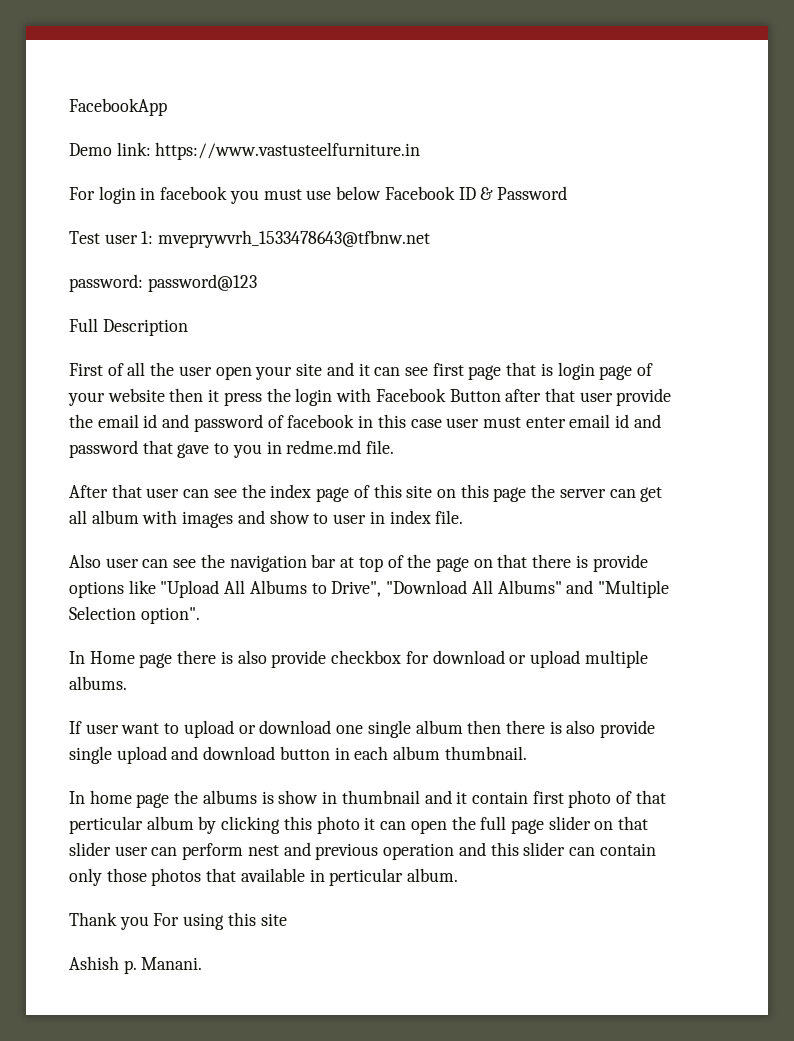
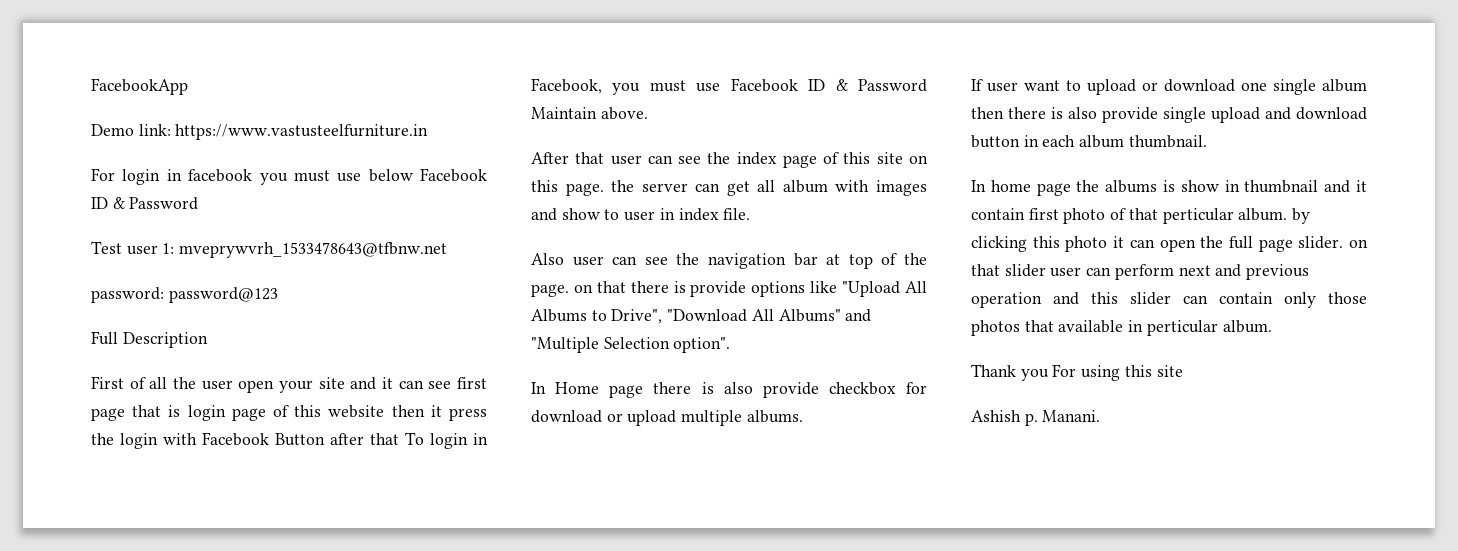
- First of all the user open your site and it can see first page that is login page of your website then it press the login with Facebook Button after that user provide the email id and password of facebook in this case user must enter email id and password that gave to you in redme.md file.
+ First of all the user open your site and it can see first page that is login page of this website then it press the login with Facebook Button after that To login in Facebook, you must use Facebook ID & Password Maintain above.
- After that user can see the index page of this site on this page the server can get all album with images and show to user in index file.
+ After that user can see the index page of this site on this page. the server can get all album with images and show to user in index file.
- Also user can see the navigation bar at top of the page on that there is provide options like "Upload All Albums to Drive", "Download All Albums" and "Multiple Selection option".
+ Also user can see the navigation bar at top of the page. on that there is provide options like "Upload All Albums to Drive", "Download All Albums" and "Multiple Selection option".
- In home page the albums is show in thumbnail and it contain first photo of that perticular album by clicking this photo it can open the full page slider on that slider user can perform nest and previous operation and this slider can contain only those photos that available in perticular album.
+ In home page the albums is show in thumbnail and it contain first photo of that perticular album. by clicking this photo it can open the full page slider. on that slider user can perform next and previous operation and this slider can contain only those photos that available in perticular album.

